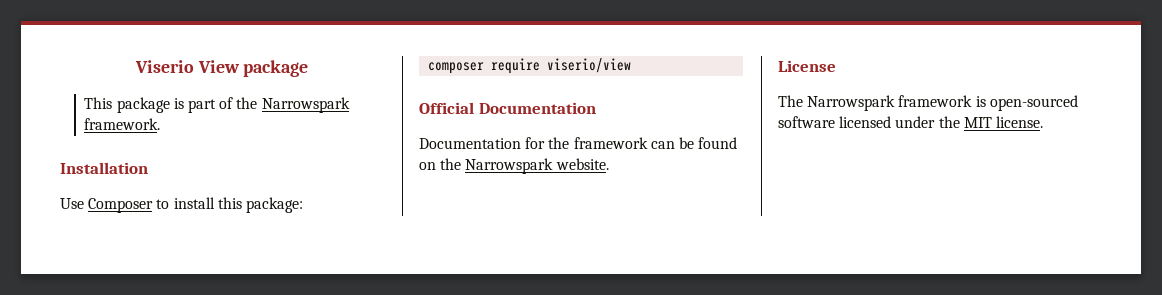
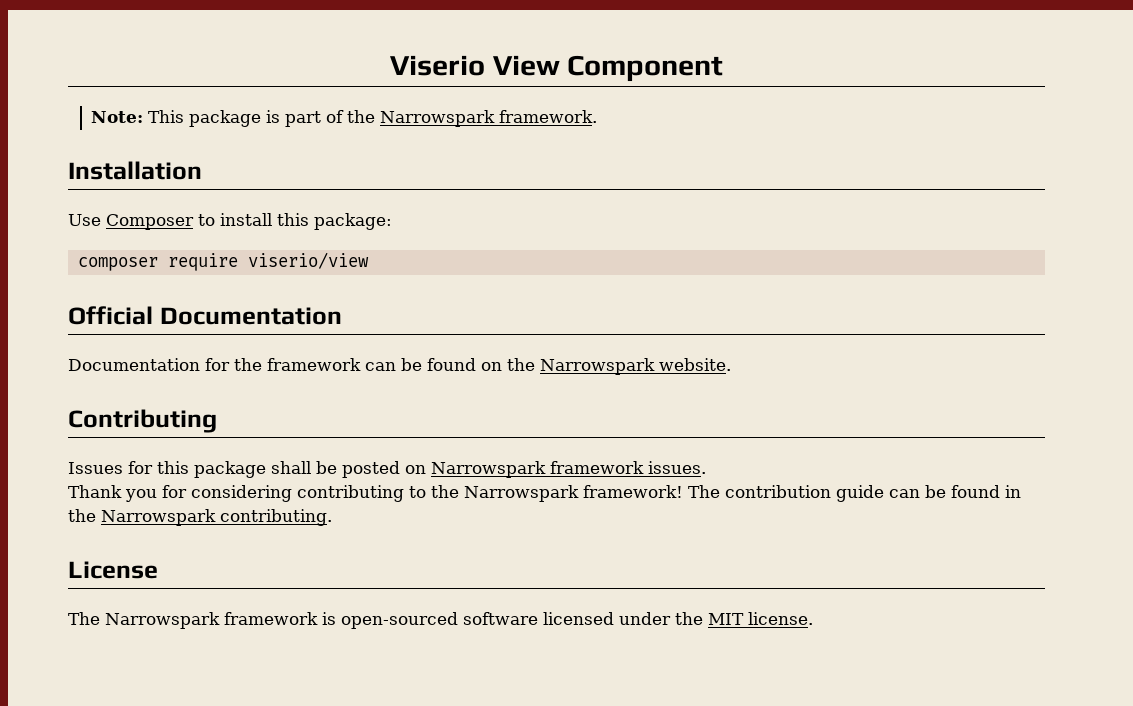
- Viserio View package
- This package is part of the Narrowspark framework.
+ Viserio View Component
+ Note: This package is part of the Narrowspark framework.
+ Contributing
+ Issues for this package shall be posted on Narrowspark framework issues.
+ Thank you for considering contributing to the Narrowspark framework! The contribution guide can be found in the Narrowspark contributing.

